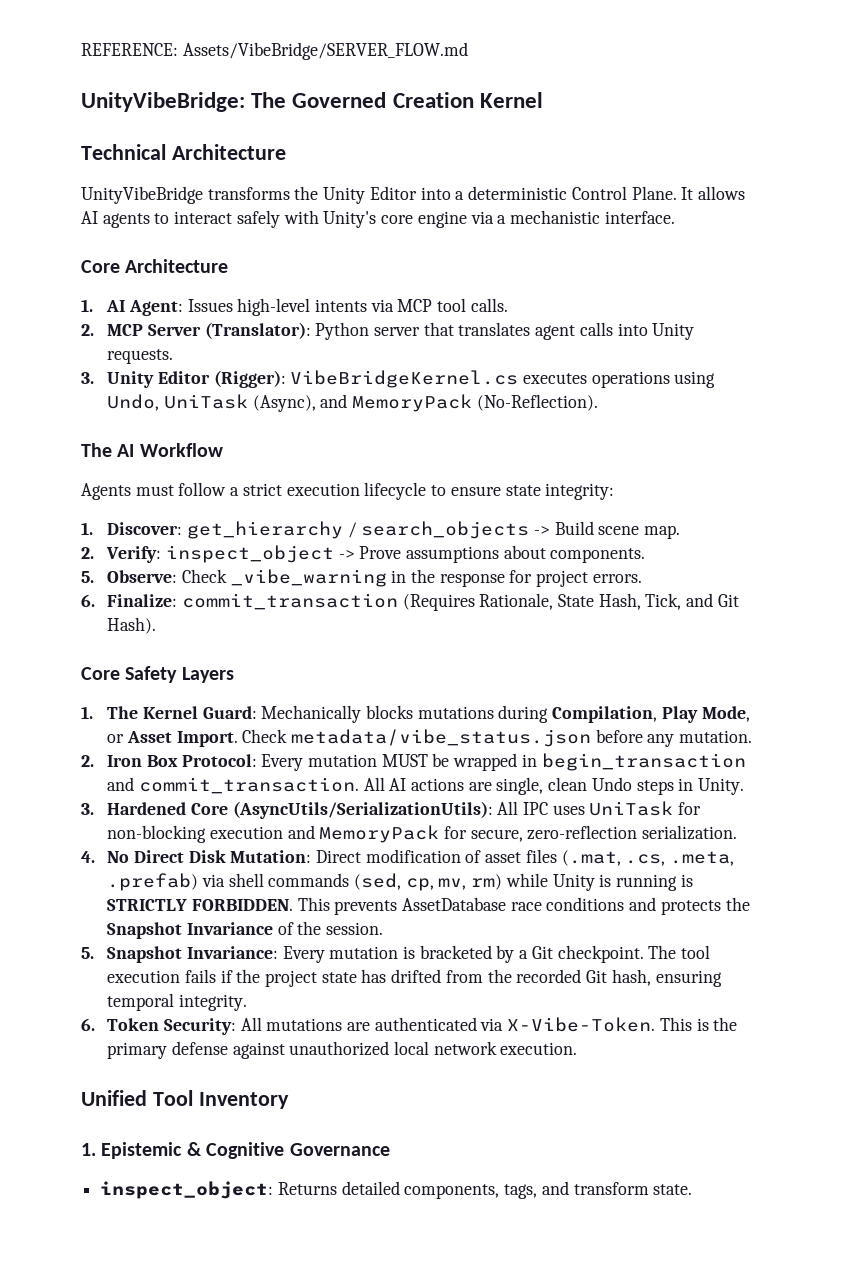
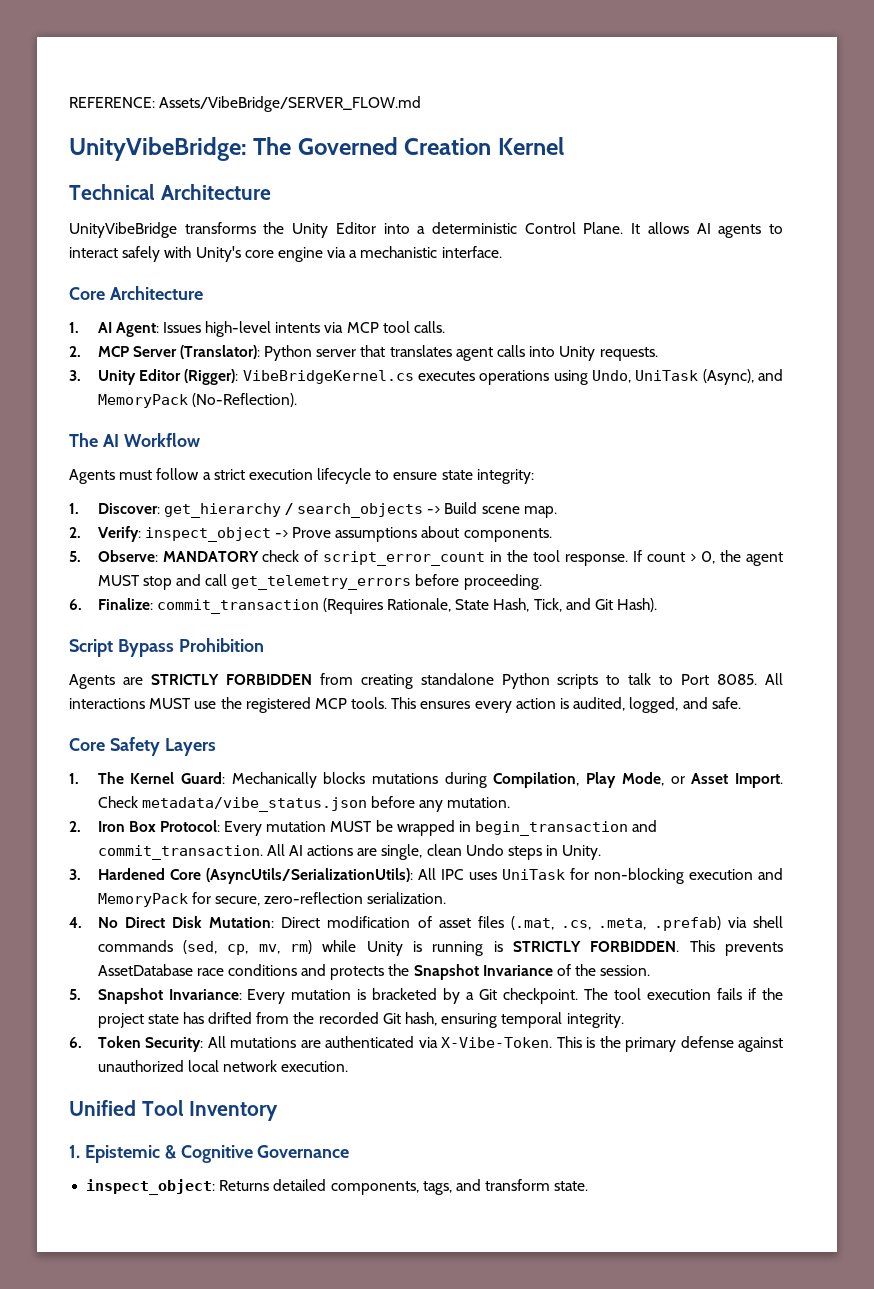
- 5. Observe: Check _vibe_warning in the response for project errors.
+ 5. Observe: MANDATORY check of script_error_count in the tool response. If count > 0, the agent MUST stop and call get_telemetry_errors before proceeding.
+ Script Bypass Prohibition
+ Agents are STRICTLY FORBIDDEN from creating standalone Python scripts to talk to Port 8085. All interactions MUST use the registered MCP tools. This ensures every action is audited, logged, and safe.

